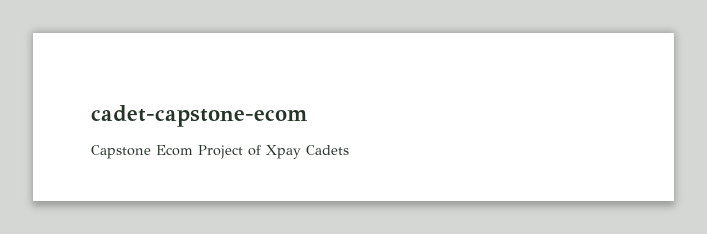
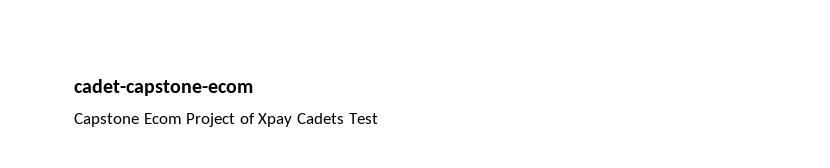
- Capstone Ecom Project of Xpay Cadets
+ Capstone Ecom Project of Xpay Cadets Test

